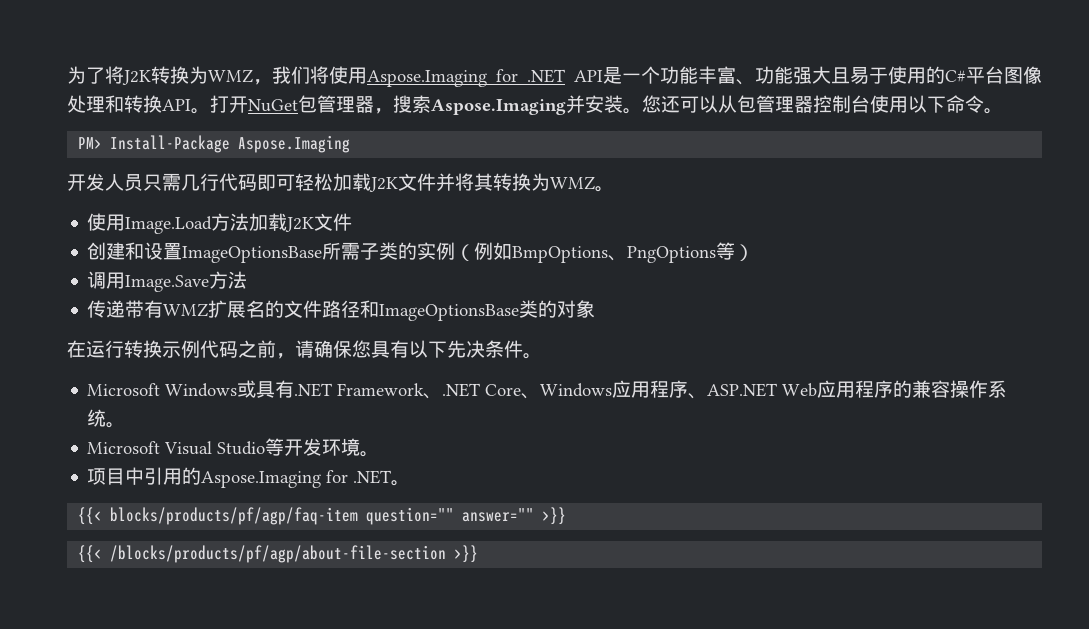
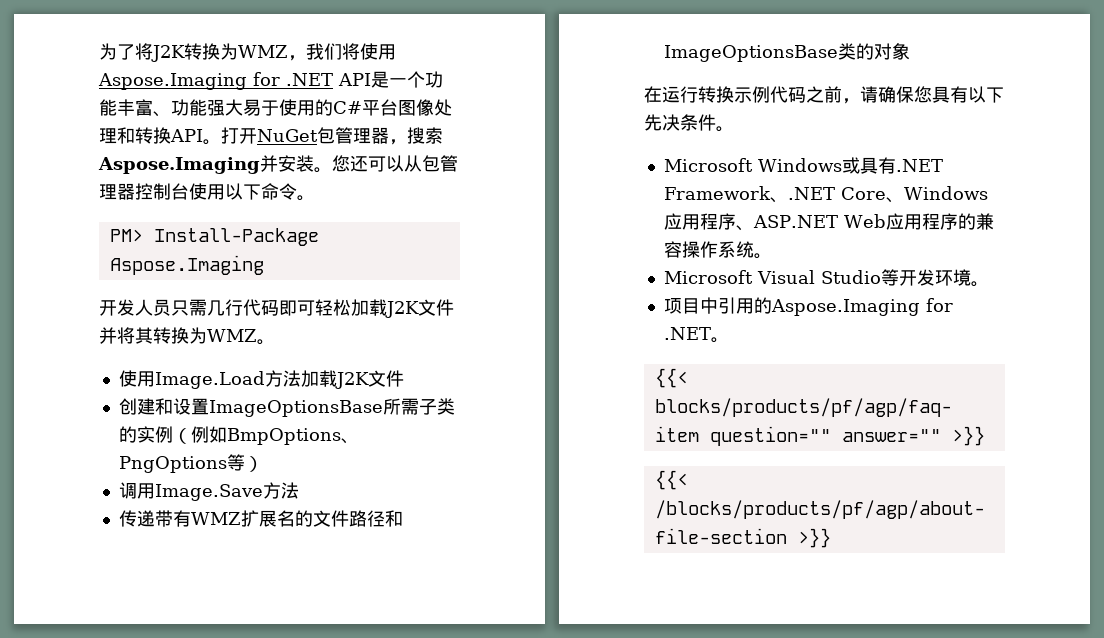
- 为了将J2K转换为WMZ，我们将使用Aspose.Imaging for .NET API是一个功能丰富、功能强大且易于使用的C#平台图像处理和转换API。
+ 为了将J2K转换为WMZ，我们将使用Aspose.Imaging for .NET API是一个功能丰富、功能强大易于使用的C#平台图像处理和转换API。

